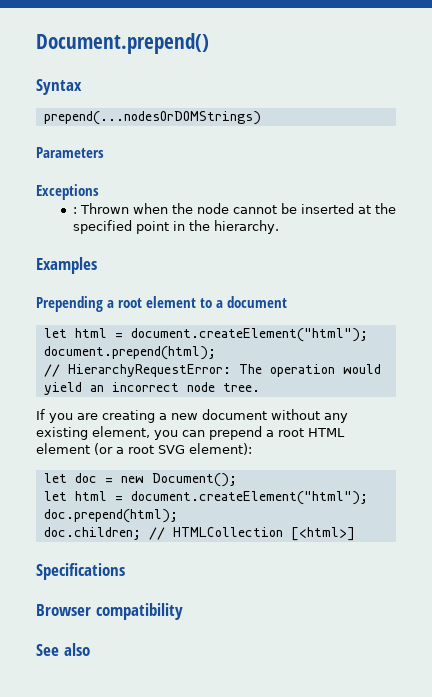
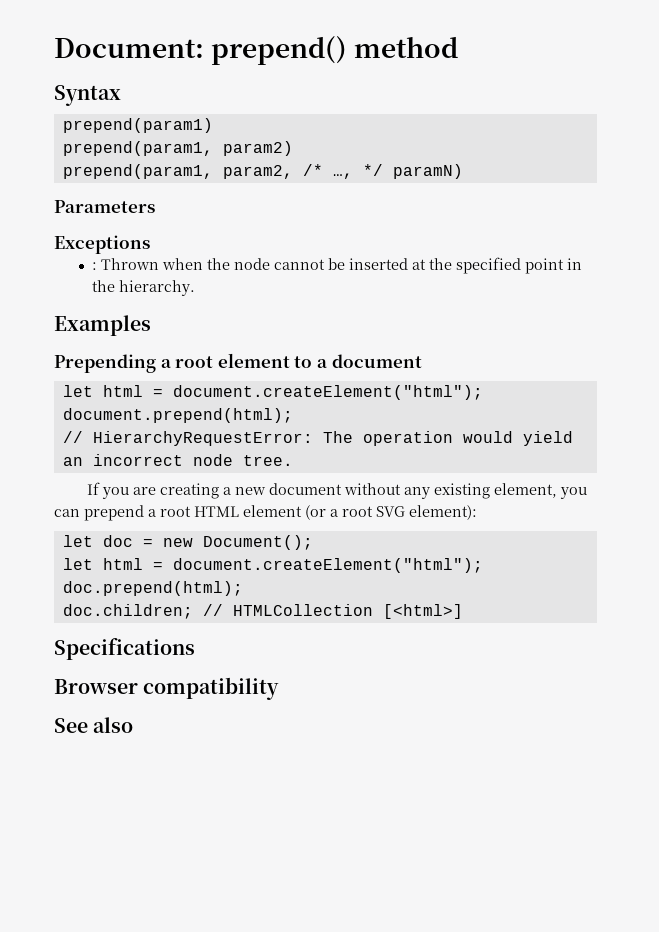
- Document.prepend()
+ Document: prepend() method
  Syntax
- prepend(...nodesOrDOMStrings)
+ prepend(param1)
+ prepend(param1, param2)
+ prepend(param1, param2, /* …, */ paramN)

